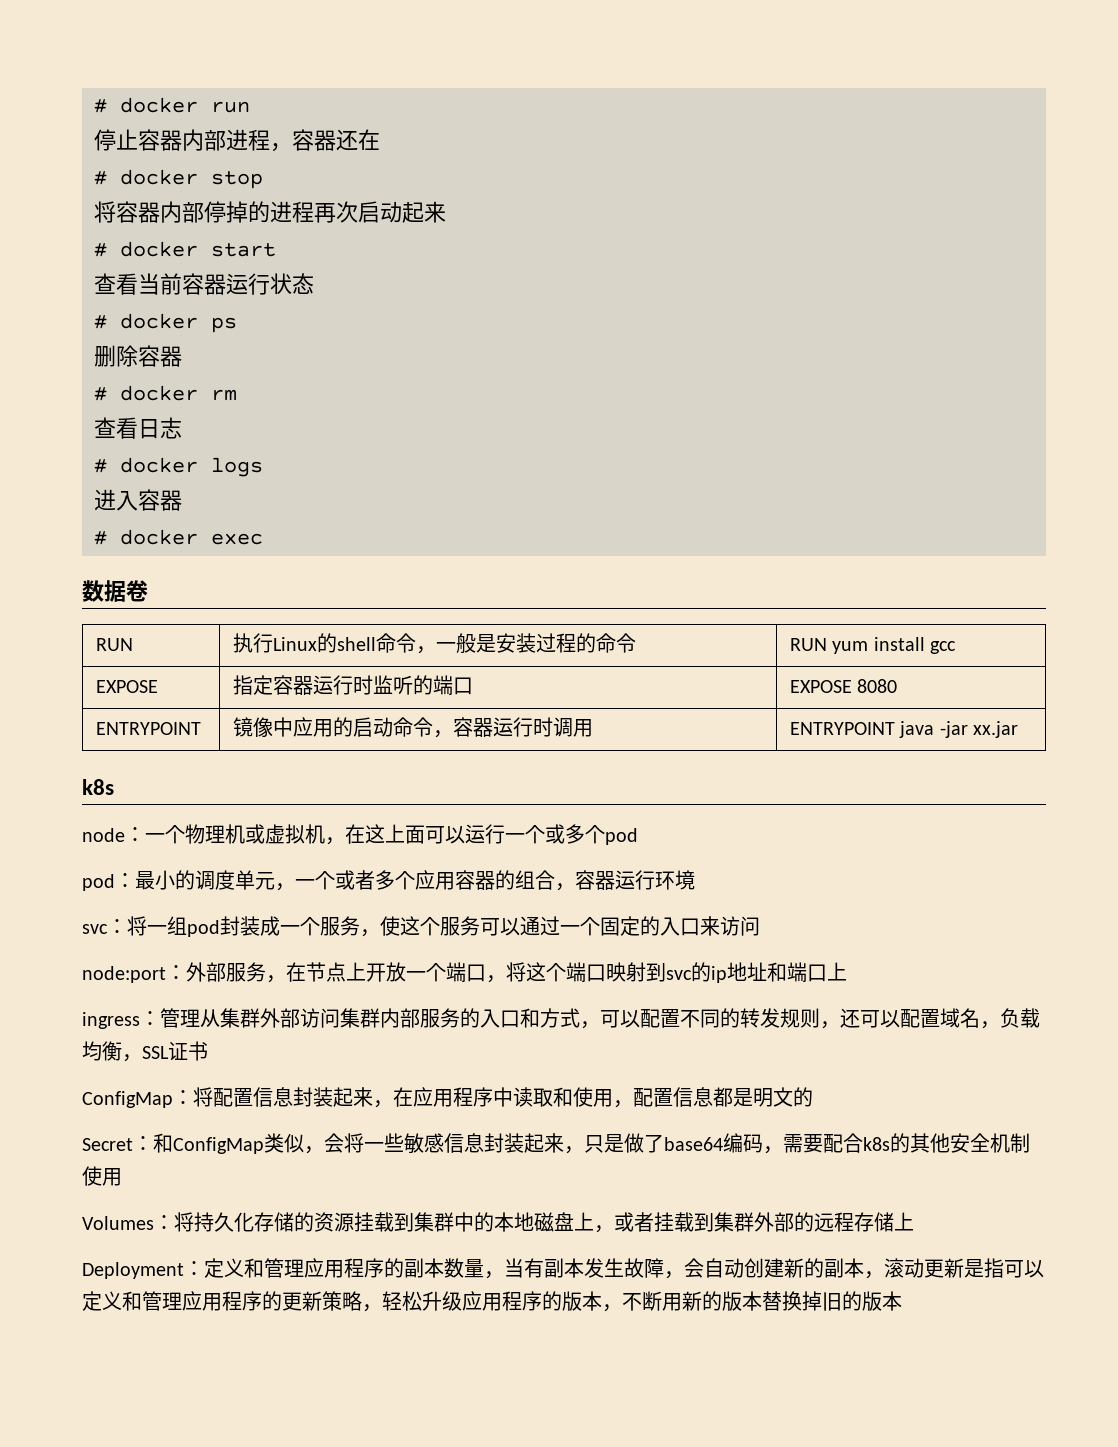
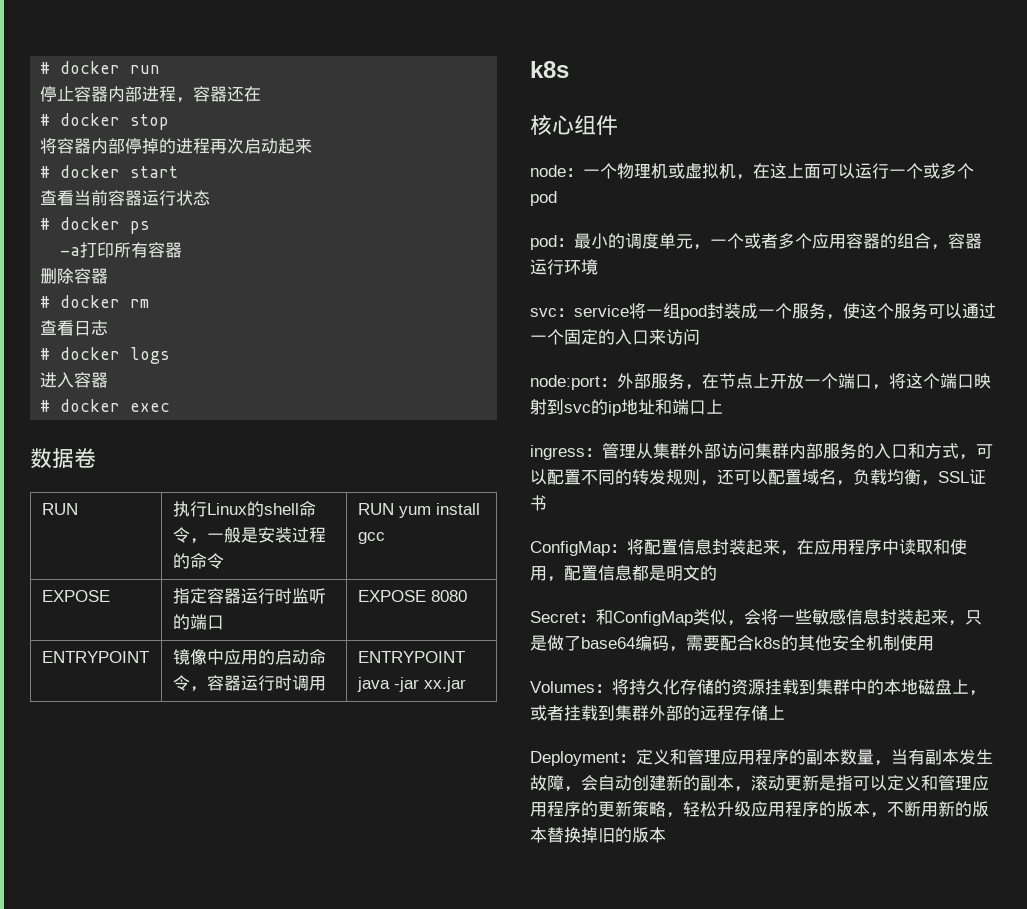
+ -a打印所有容器
+ 核心组件
- svc：将一组pod封装成一个服务，使这个服务可以通过一个固定的入口来访问
+ svc：service将一组pod封装成一个服务，使这个服务可以通过一个固定的入口来访问

